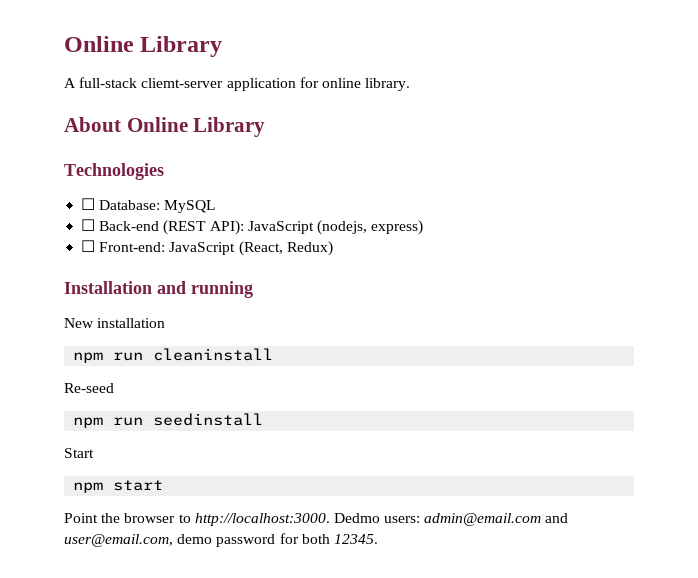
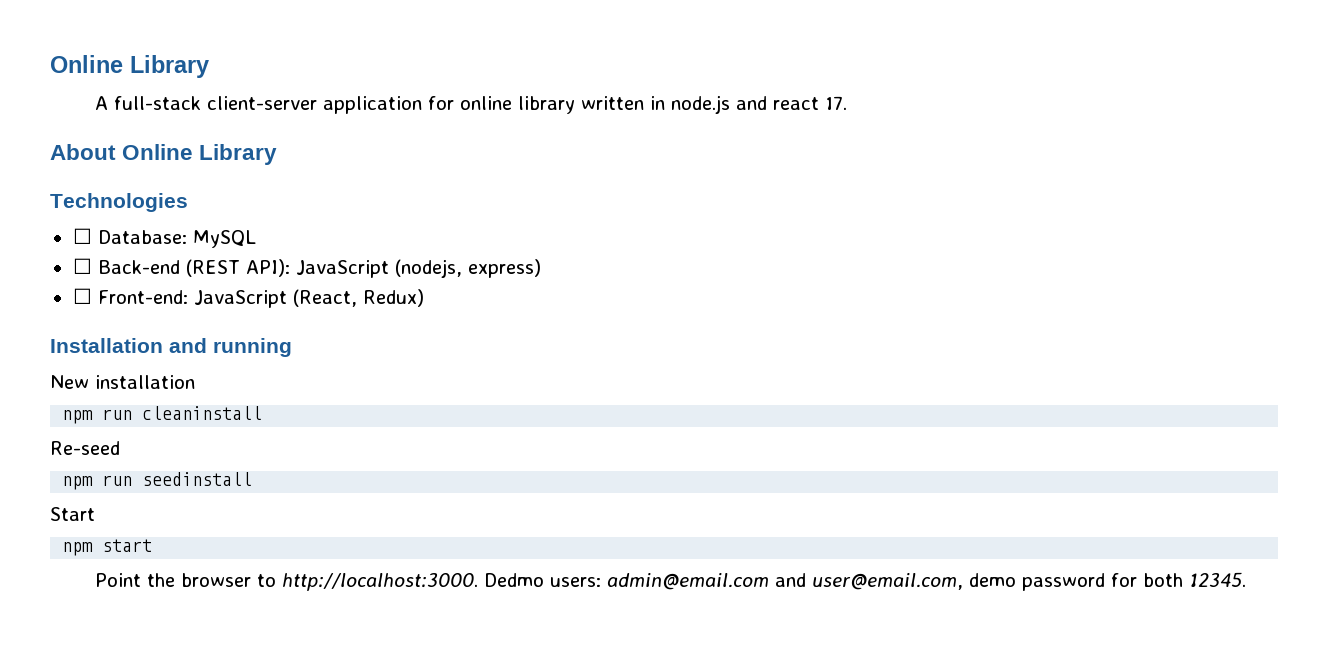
- A full-stack cliemt-server application for online library.
+ A full-stack client-server application for online library written in node.js and react 17.

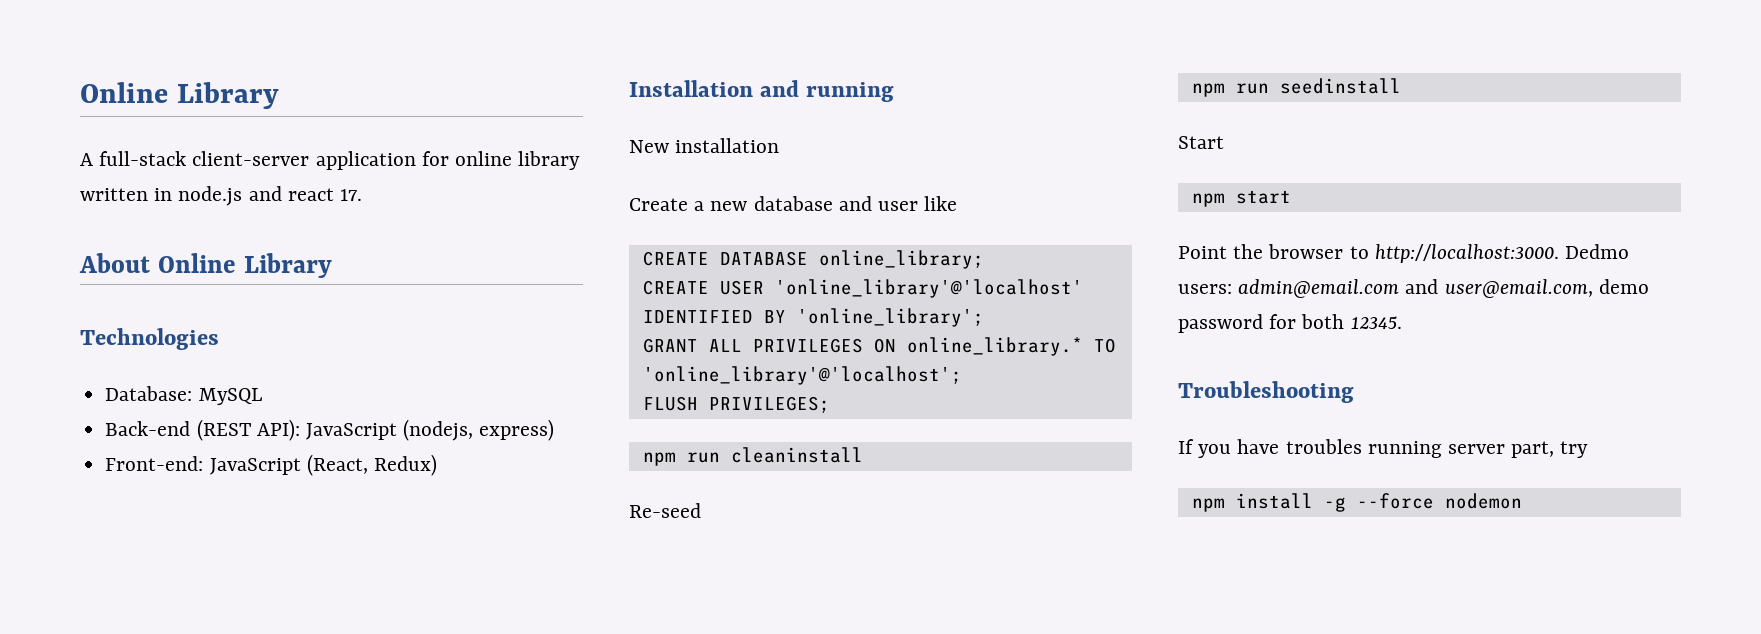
- ☐ Database: MySQL
+ Database: MySQL
- ☐ Back-end (REST API): JavaScript (nodejs, express)
+ Back-end (REST API): JavaScript (nodejs, express)
- ☐ Front-end: JavaScript (React, Redux)
+ Front-end: JavaScript (React, Redux)
+ Create a new database and user like
+ CREATE DATABASE online_library;
+ CREATE USER 'online_library'@'localhost' IDENTIFIED BY 'online_library';
+ GRANT ALL PRIVILEGES ON online_library.* TO 'online_library'@'localhost';
+ FLUSH PRIVILEGES;
+ Troubleshooting
+ If you have troubles running server part, try
+ npm install -g --force nodemon

